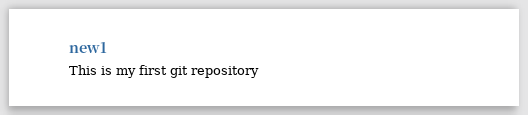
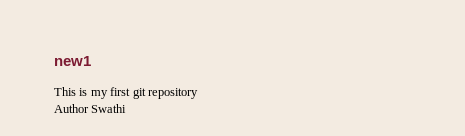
+ Author Swathi

